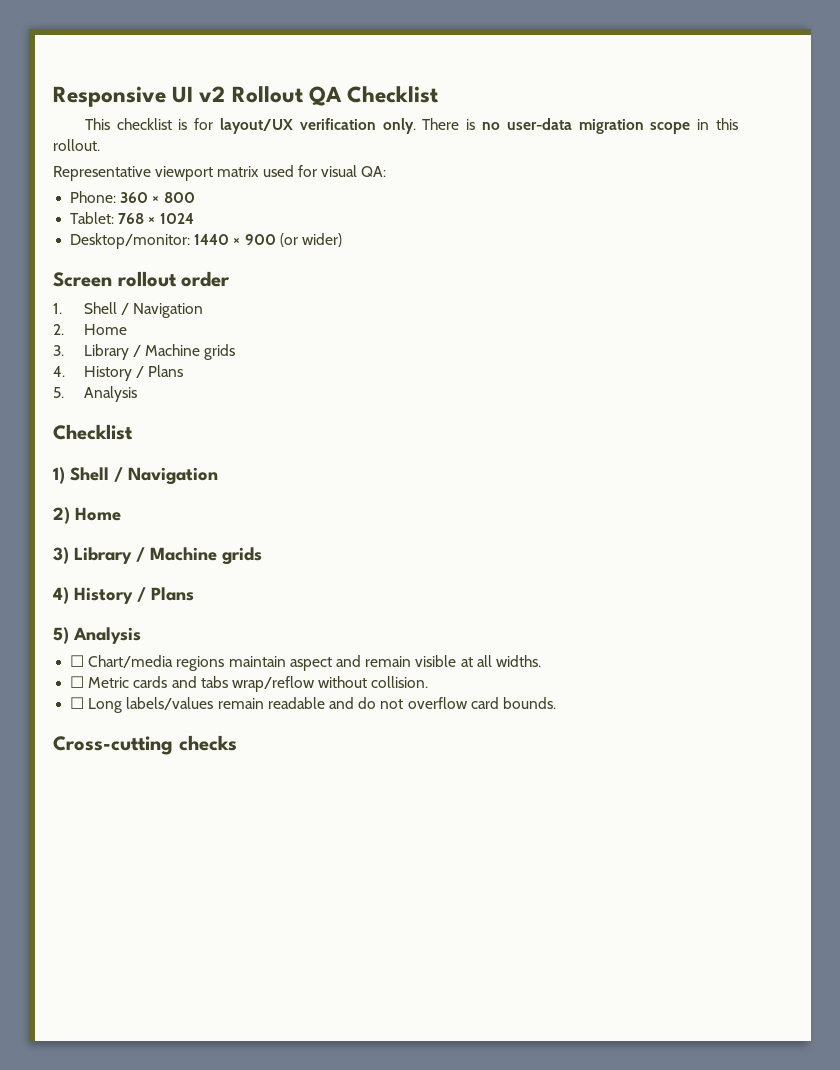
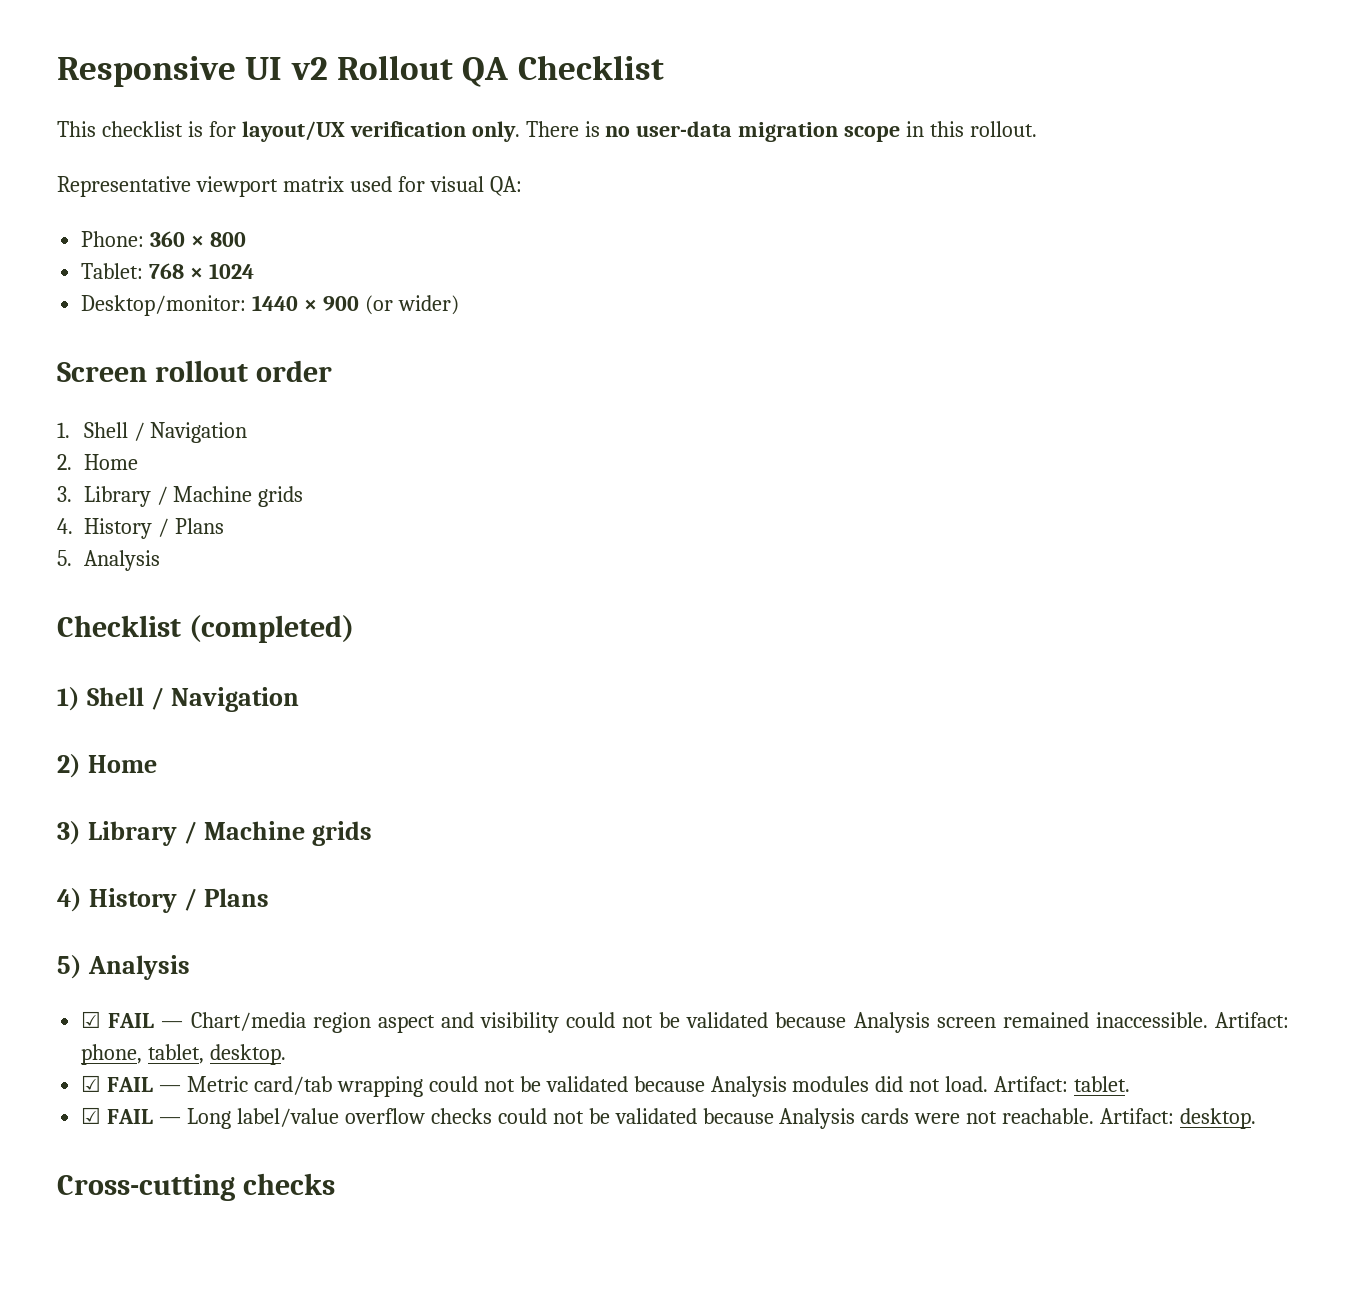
  5. Analysis
- Checklist
+ Checklist (completed)
- ☐ Chart/media regions maintain aspect and remain visible at all widths.
- ☐ Metric cards and tabs wrap/reflow without collision.
- ☐ Long labels/values remain readable and do not overflow card bounds.
+ ☑ FAIL — Chart/media region aspect and visibility could not be validated because Analysis screen remained inaccessible. Artifact: phone, tablet, desktop.
+ ☑ FAIL — Metric card/tab wrapping could not be validated because Analysis modules did not load. Artifact: tablet.
+ ☑ FAIL — Long label/value overflow checks could not be validated because Analysis cards were not reachable. Artifact: desktop.

